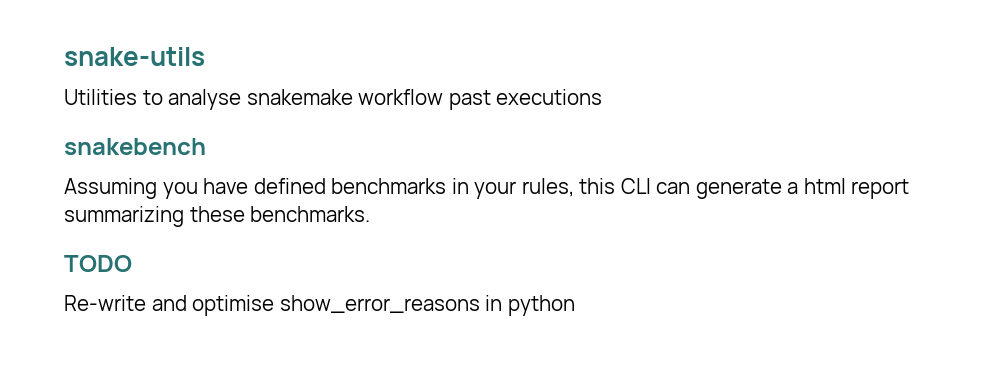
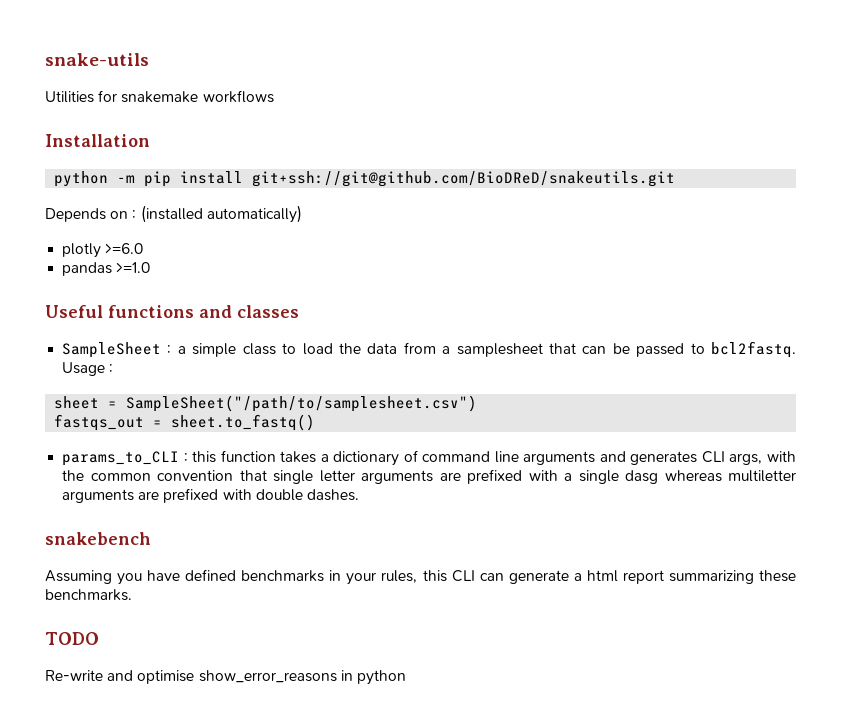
- Utilities to analyse snakemake workflow past executions
+ Utilities for snakemake workflows
+ Installation
+ python -m pip install git+ssh://git@github.com/BioDReD/snakeutils.git
+ Depends on : (installed automatically)
+ plotly >=6.0
+ pandas >=1.0
+ Useful functions and classes
+ SampleSheet : a simple class to load the data from a samplesheet that can be passed to bcl2fastq. Usage :
+ sheet = SampleSheet("/path/to/samplesheet.csv")
+ fastqs_out = sheet.to_fastq()
+ params_to_CLI : this function takes a dictionary of command line arguments and generates CLI args, with the common convention that single letter arguments are prefixed with a single dasg whereas multiletter arguments are prefixed with double dashes.

